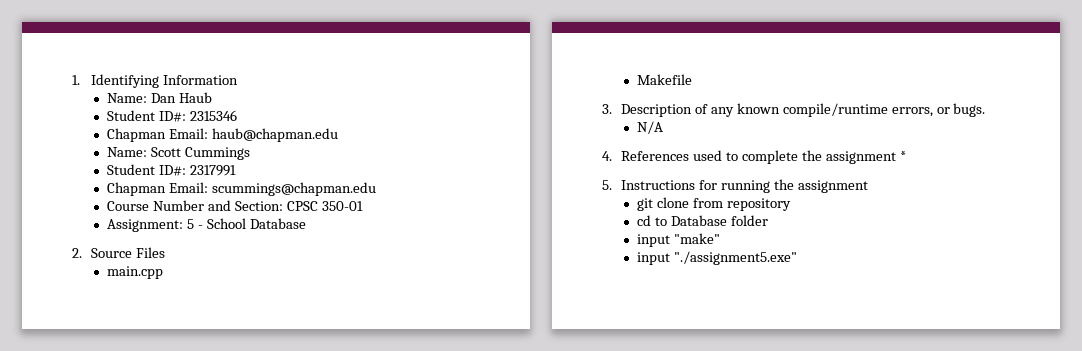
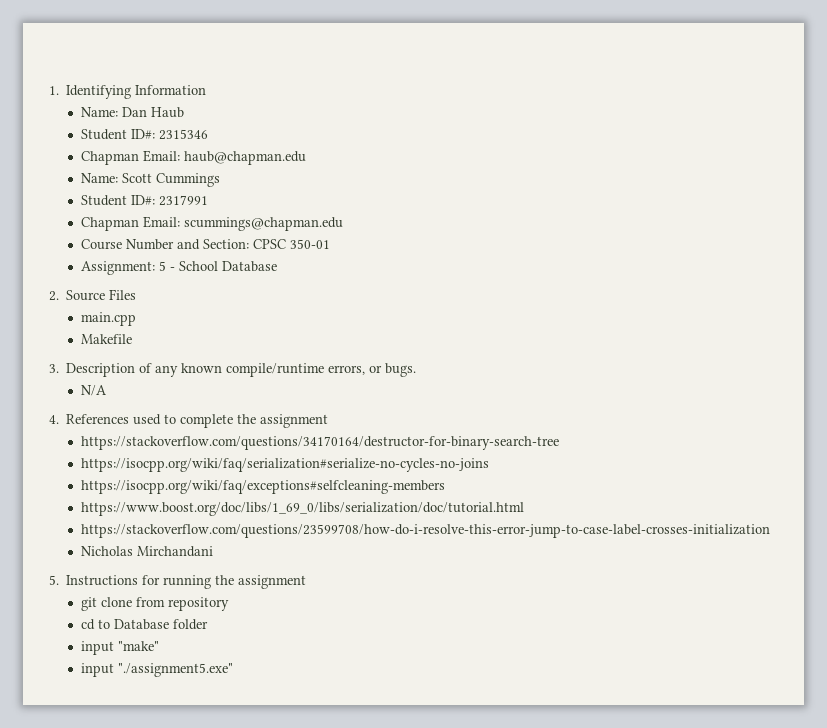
- 4. References used to complete the assignment *
+ 4. References used to complete the assignment
+ https://stackoverflow.com/questions/34170164/destructor-for-binary-search-tree
+ https://isocpp.org/wiki/faq/serialization#serialize-no-cycles-no-joins
+ https://isocpp.org/wiki/faq/exceptions#selfcleaning-members
+ https://www.boost.org/doc/libs/1_69_0/libs/serialization/doc/tutorial.html
+ https://stackoverflow.com/questions/23599708/how-do-i-resolve-this-error-jump-to-case-label-crosses-initialization
+ Nicholas Mirchandani

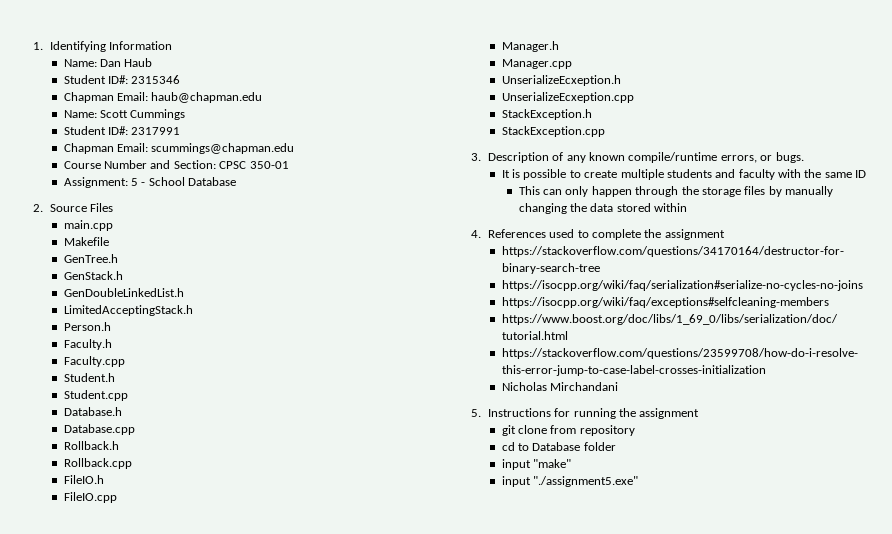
+ GenTree.h
+ GenStack.h
+ GenDoubleLinkedList.h
+ LimitedAcceptingStack.h
+ Person.h
+ Faculty.h
+ Faculty.cpp
+ Student.h
+ Student.cpp
+ Database.h
+ Database.cpp
+ Rollback.h
+ Rollback.cpp
+ FileIO.h
+ FileIO.cpp
+ Manager.h
+ Manager.cpp
+ UnserializeEcxeption.h
+ UnserializeEcxeption.cpp
+ StackException.h
+ StackException.cpp
- N/A
+ It is possible to create multiple students and faculty with the same ID
+ This can only happen through the storage files by manually changing the data stored within

